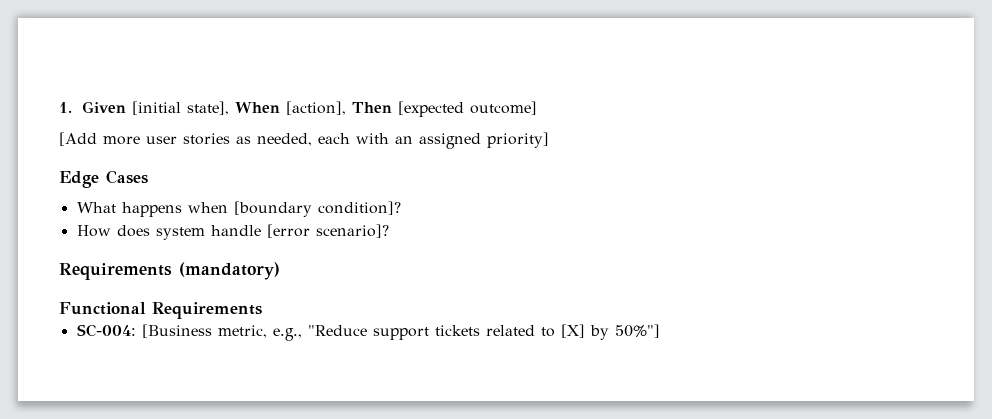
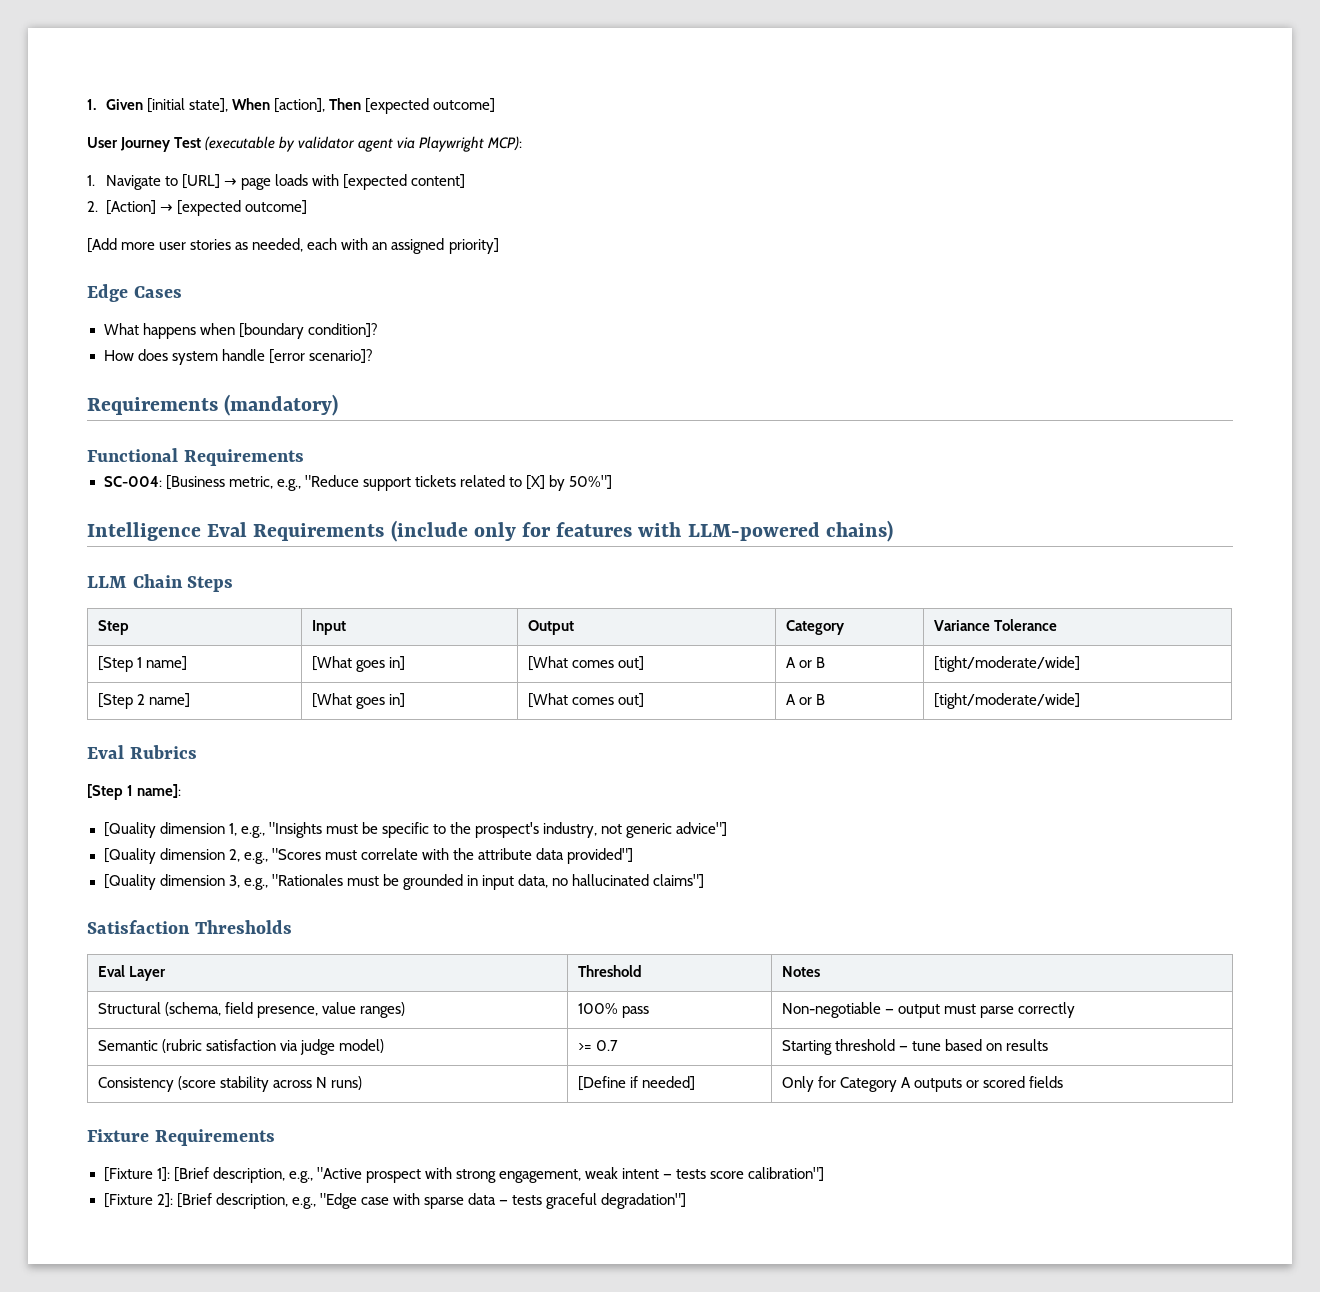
+ User Journey Test (executable by validator agent via Playwright MCP):
+ 1. Navigate to [URL] → page loads with [expected content]
+ 2. [Action] → [expected outcome]
+ Intelligence Eval Requirements (include only for features with LLM-powered chains)
+ LLM Chain Steps
+ Step | Input | Output | Category | Variance Tolerance
+ [Step 1 name] | [What goes in] | [What comes out] | A or B | [tight/moderate/wide]
+ [Step 2 name] | [What goes in] | [What comes out] | A or B | [tight/moderate/wide]
+ Eval Rubrics
+ [Step 1 name]:
+ [Quality dimension 1, e.g., "Insights must be specific to the prospect's industry, not generic advice"]
+ [Quality dimension 2, e.g., "Scores must correlate with the attribute data provided"]
+ [Quality dimension 3, e.g., "Rationales must be grounded in input data, no hallucinated claims"]
+ Satisfaction Thresholds
+ Eval Layer | Threshold | Notes
+ Structural (schema, field presence, value ranges) | 100% pass | Non-negotiable — output must parse correctly
+ Semantic (rubric satisfaction via judge model) | >= 0.7 | Starting threshold — tune based on results
+ Consistency (score stability across N runs) | [Define if needed] | Only for Category A outputs or scored fields
+ Fixture Requirements
+ [Fixture 1]: [Brief description, e.g., "Active prospect with strong engagement, weak intent — tests score calibration"]
+ [Fixture 2]: [Brief description, e.g., "Edge case with sparse data — tests graceful degradation"]

